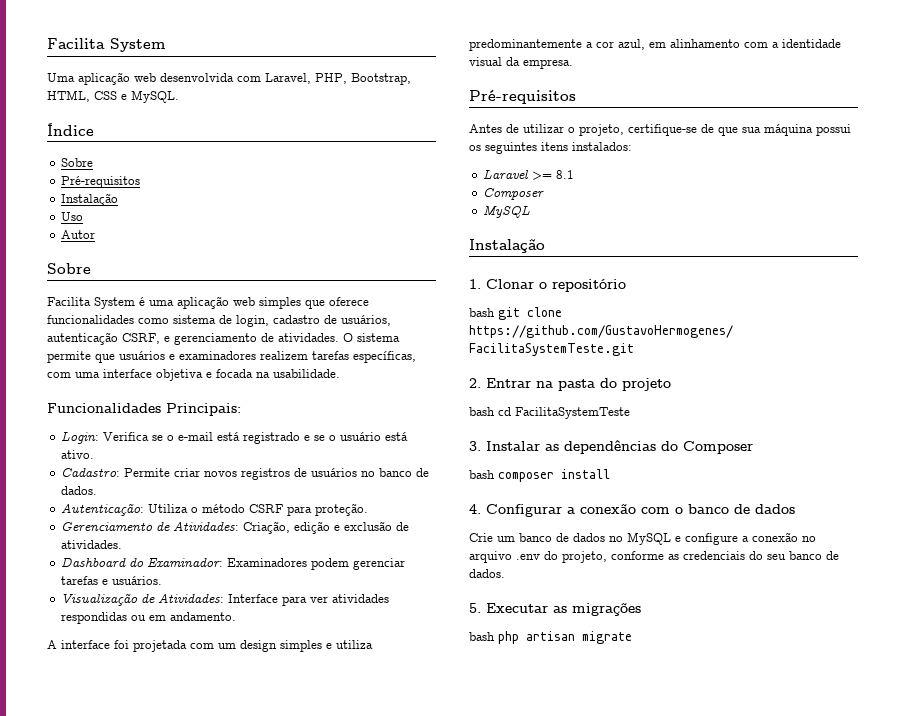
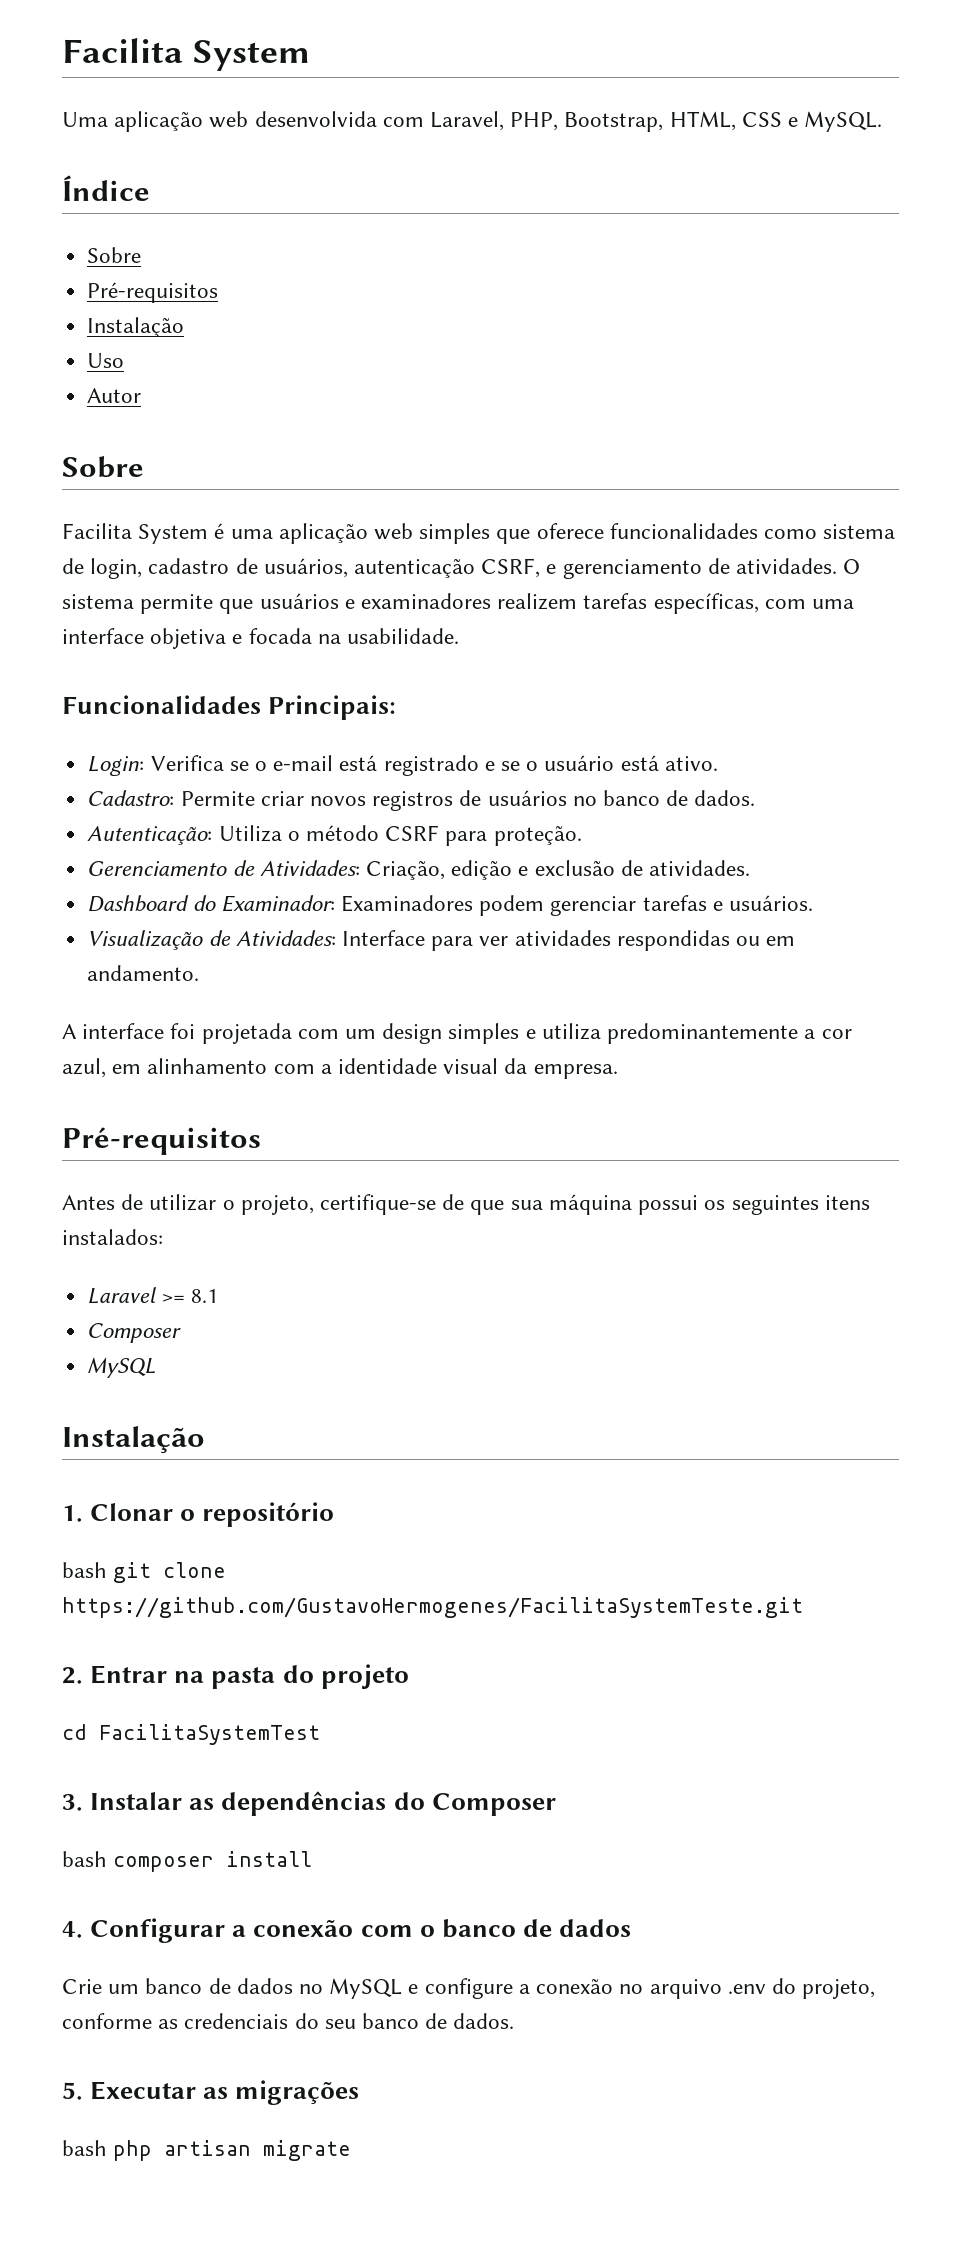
- bash cd FacilitaSystemTeste
+ cd FacilitaSystemTest

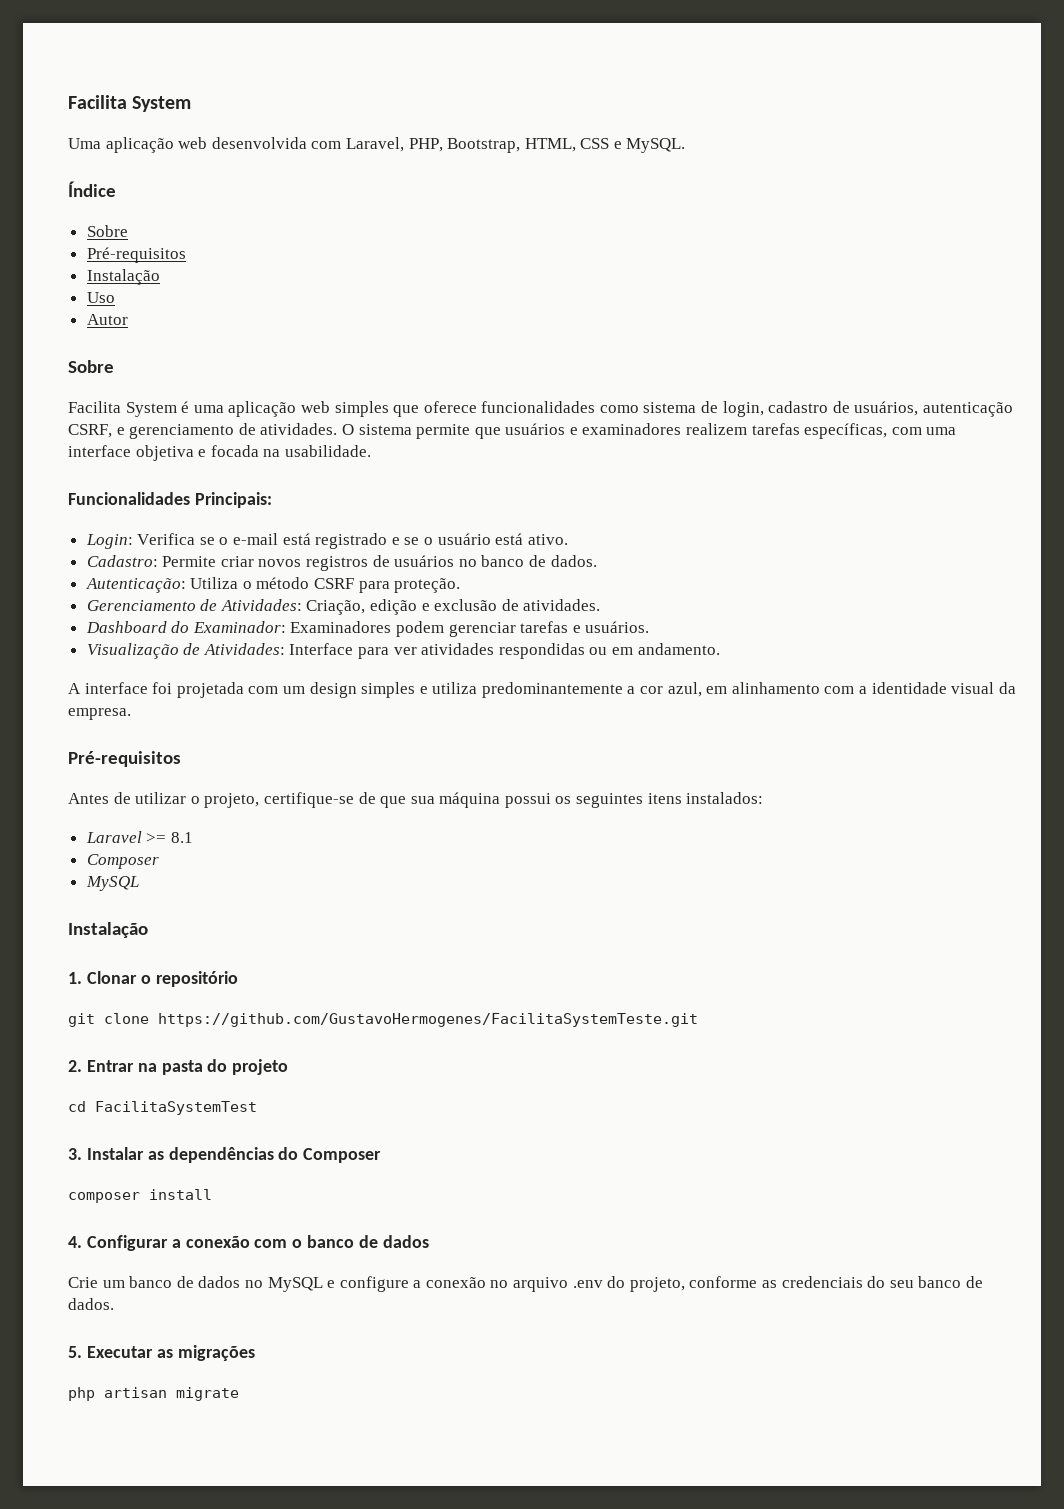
- bash git clone https://github.com/GustavoHermogenes/FacilitaSystemTeste.git
+ git clone https://github.com/GustavoHermogenes/FacilitaSystemTeste.git
- bash composer install
+ composer install
- bash php artisan migrate
+ php artisan migrate

